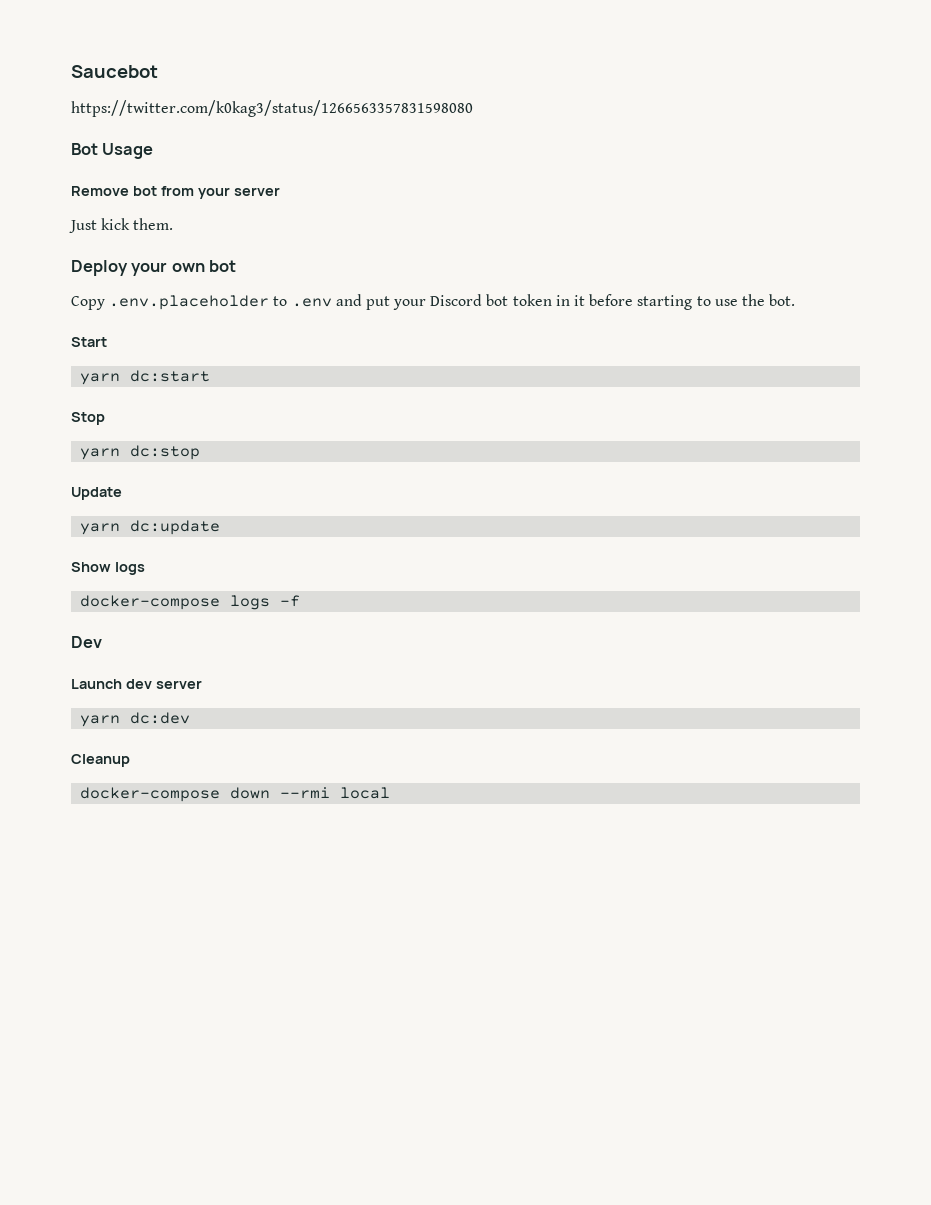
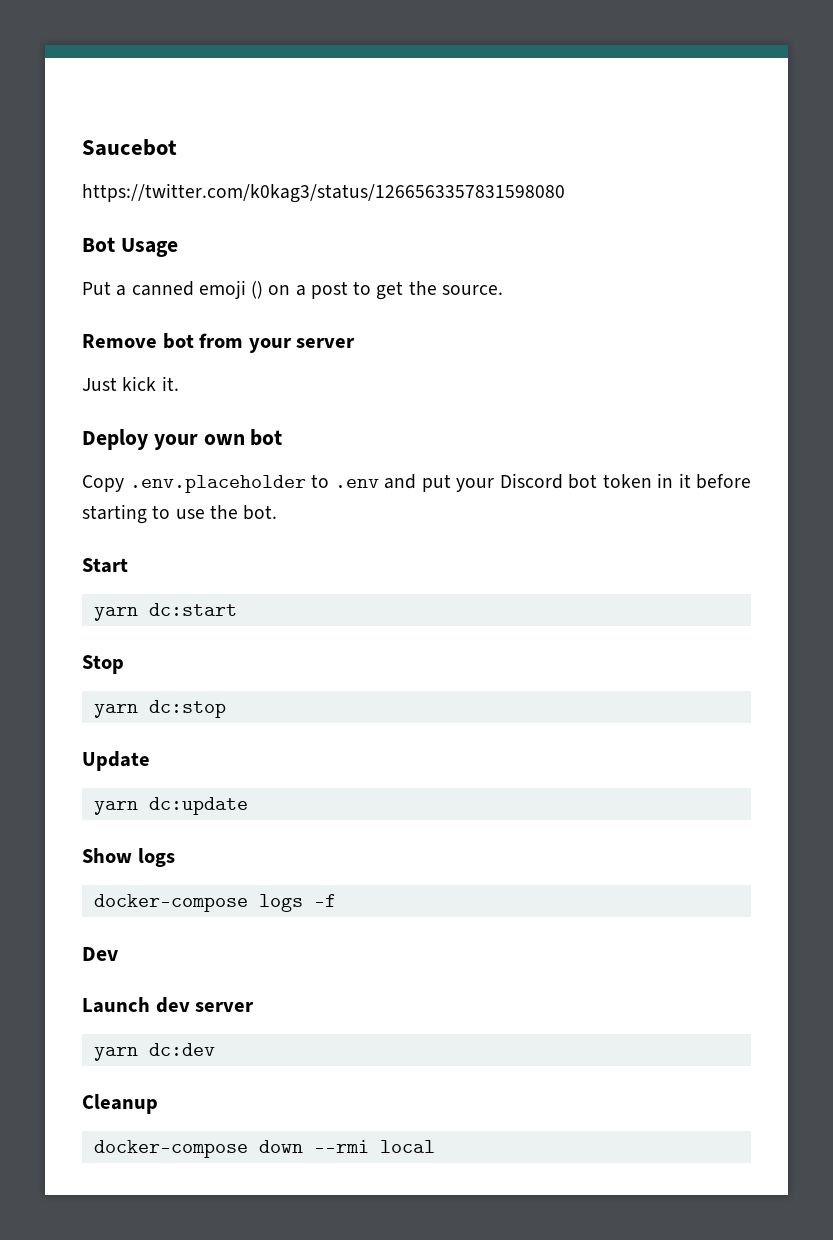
+ Put a canned emoji () on a post to get the source.
- Just kick them.
+ Just kick it.

